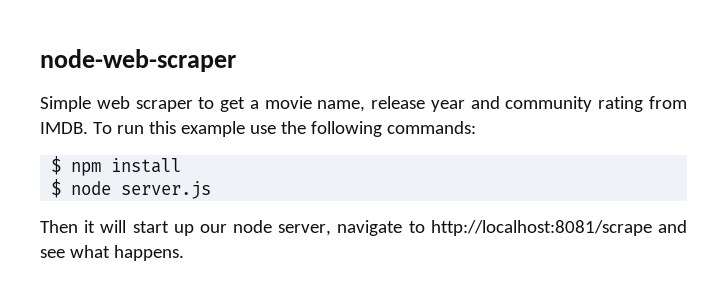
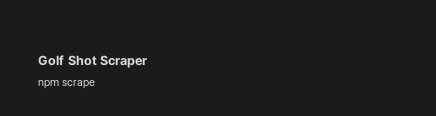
- node-web-scraper
- Simple web scraper to get a movie name, release year and community rating from IMDB. To run this example use the following commands:
- $ npm install
- $ node server.js
- Then it will start up our node server, navigate to http://localhost:8081/scrape and see what happens.
+ Golf Shot Scraper
+ npm scrape

